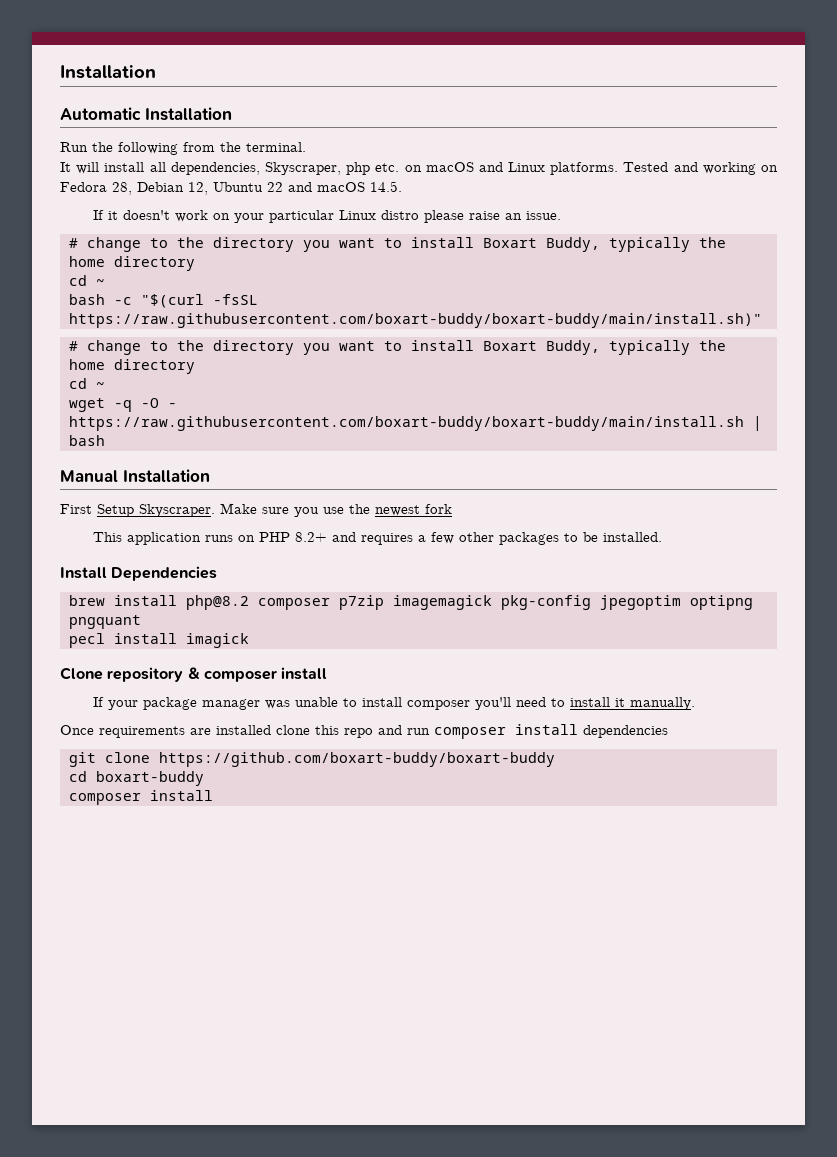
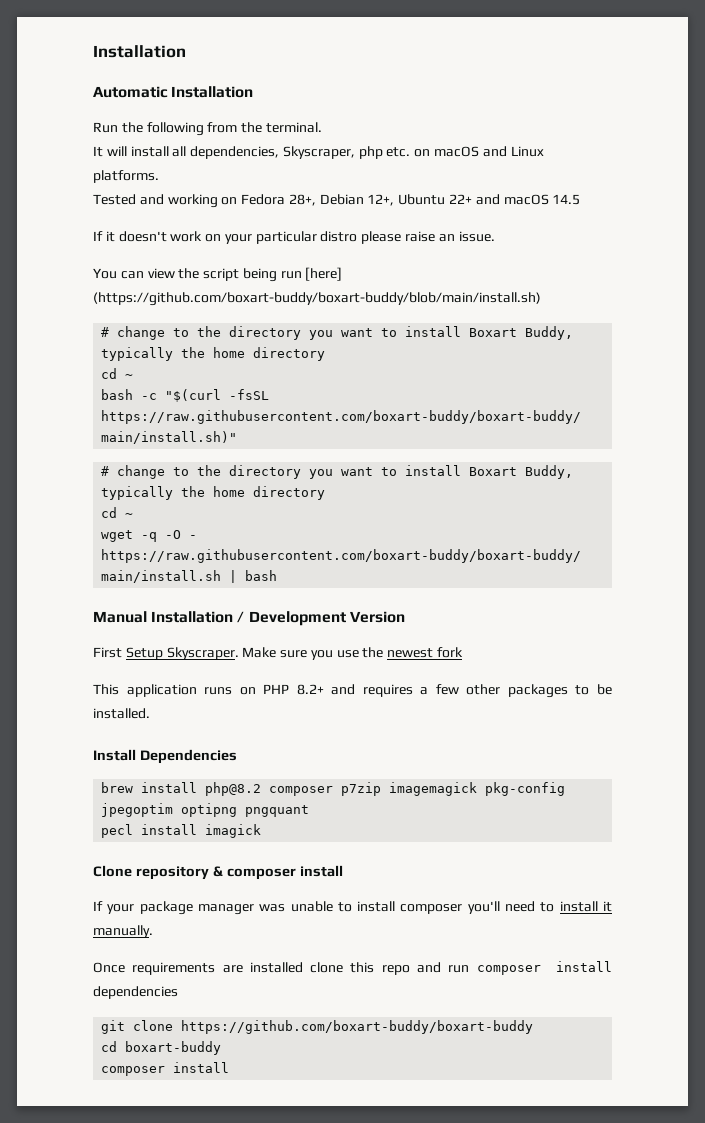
- It will install all dependencies, Skyscraper, php etc. on macOS and Linux platforms. Tested and working on Fedora 28, Debian 12, Ubuntu 22 and macOS 14.5.
+ It will install all dependencies, Skyscraper, php etc. on macOS and Linux platforms.
+ Tested and working on Fedora 28+, Debian 12+, Ubuntu 22+ and macOS 14.5
- If it doesn't work on your particular Linux distro please raise an issue.
+ If it doesn't work on your particular distro please raise an issue.
+ You can view the script being run [here] (https://github.com/boxart-buddy/boxart-buddy/blob/main/install.sh)
- Manual Installation
+ Manual Installation / Development Version

